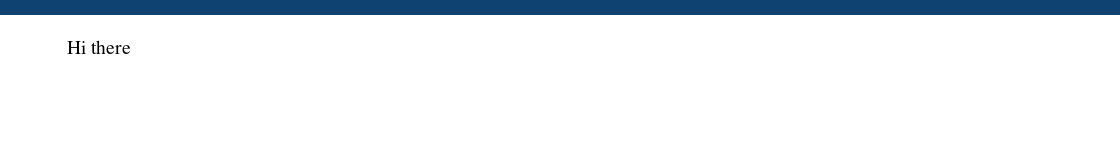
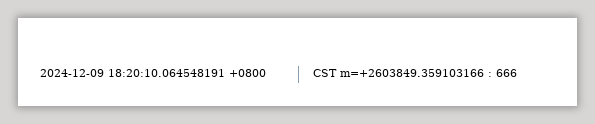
- Hi there
+ 2024-12-09 18:20:10.064548191 +0800 CST m=+2603849.359103166 : 666

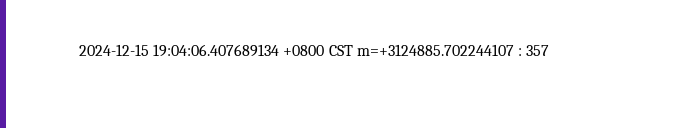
- 2024-12-09 18:20:10.064548191 +0800 CST m=+2603849.359103166 : 666
+ 2024-12-15 19:04:06.407689134 +0800 CST m=+3124885.702244107 : 357

